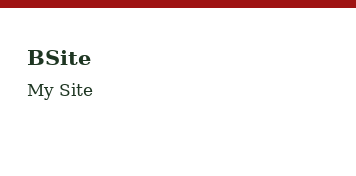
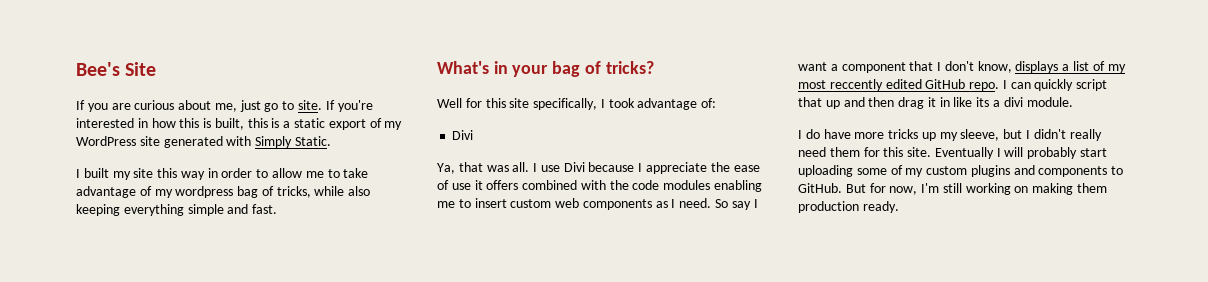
- BSite
- My Site
+ Bee's Site
+ If you are curious about me, just go to site. If you're interested in how this is built, this is a static export of my WordPress site generated with Simply Static.
+ I built my site this way in order to allow me to take advantage of my wordpress bag of tricks, while also keeping everything simple and fast.
+ What's in your bag of tricks?
+ Well for this site specifically, I took advantage of:
+ Divi
+ Ya, that was all. I use Divi because I appreciate the ease of use it offers combined with the code modules enabling me to insert custom web components as I need. So say I want a component that I don't know, displays a list of my most reccently edited GitHub repo. I can quickly script that up and then drag it in like its a divi module.
+ I do have more tricks up my sleeve, but I didn't really need them for this site. Eventually I will probably start uploading some of my custom plugins and components to GitHub. But for now, I'm still working on making them production ready.

